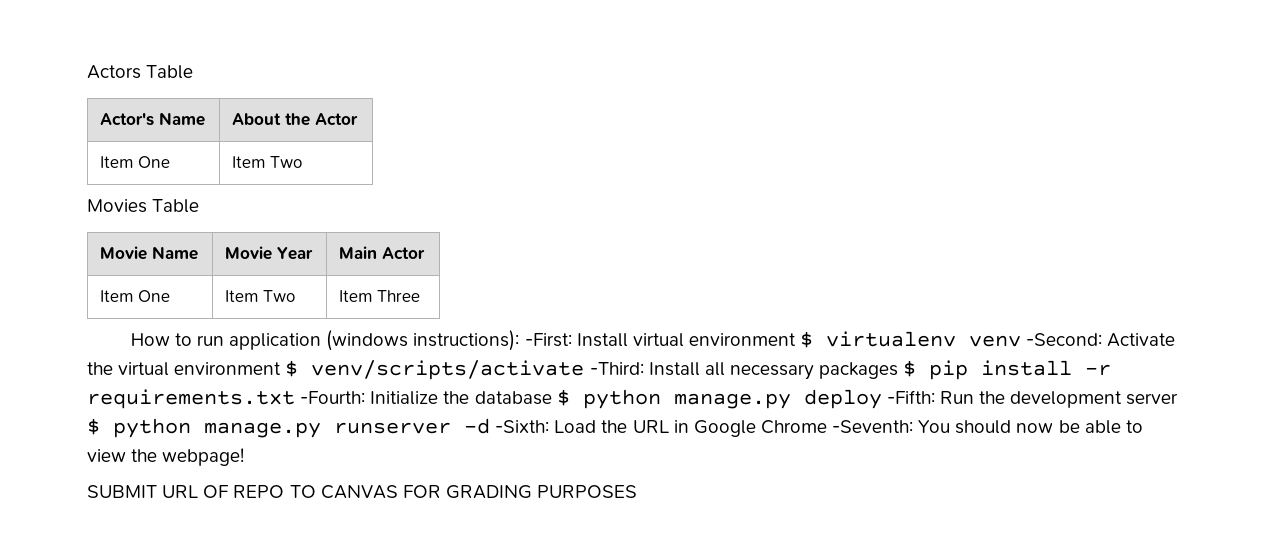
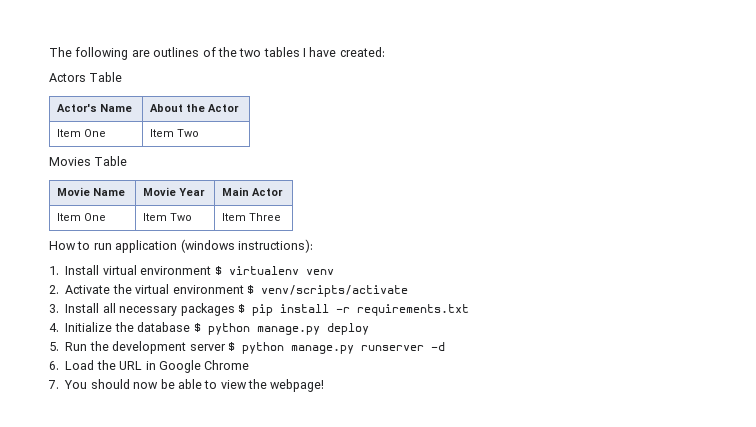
+ The following are outlines of the two tables I have created:
- How to run application (windows instructions): -First: Install virtual environment $ virtualenv venv -Second: Activate the virtual environment $ venv/scripts/activate -Third: Install all necessary packages $ pip install -r requirements.txt -Fourth: Initialize the database $ python manage.py deploy -Fifth: Run the development server $ python manage.py runserver -d -Sixth: Load the URL in Google Chrome -Seventh: You should now be able to view the webpage!
+ How to run application (windows instructions):
+ 1. Install virtual environment $ virtualenv venv
+ 2. Activate the virtual environment $ venv/scripts/activate
+ 3. Install all necessary packages $ pip install -r requirements.txt
+ 4. Initialize the database $ python manage.py deploy
+ 5. Run the development server $ python manage.py runserver -d
+ 6. Load the URL in Google Chrome
+ 7. You should now be able to view the webpage!
- SUBMIT URL OF REPO TO CANVAS FOR GRADING PURPOSES

